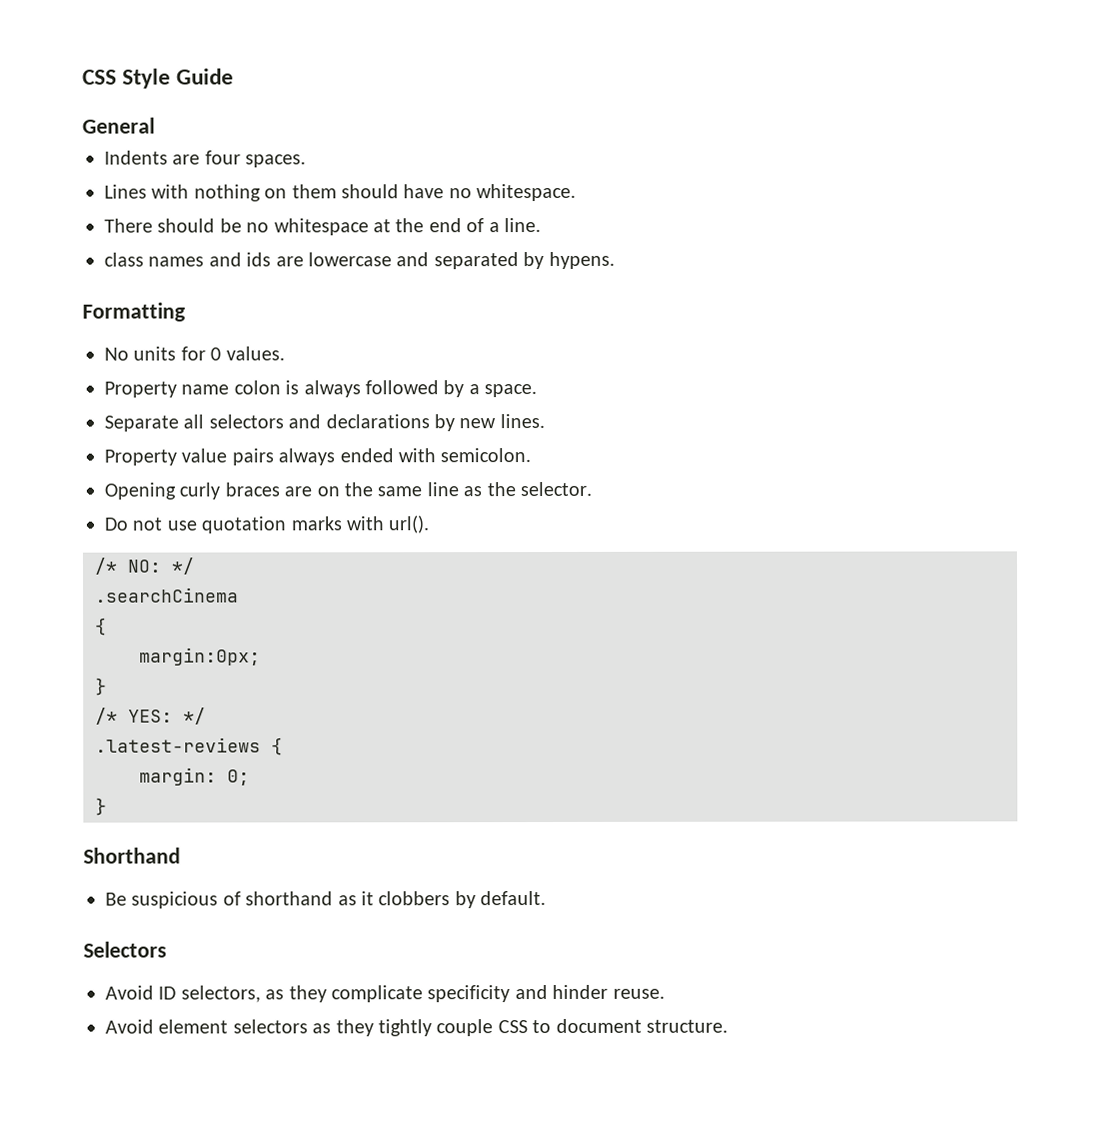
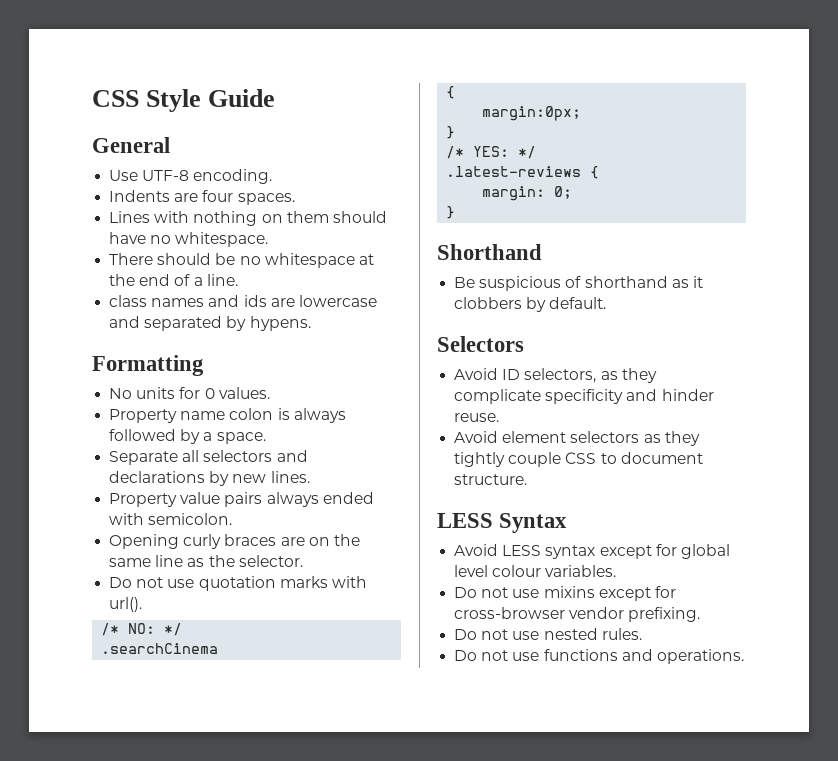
+ Use UTF-8 encoding.
+ LESS Syntax
+ Avoid LESS syntax except for global level colour variables.
+ Do not use mixins except for cross-browser vendor prefixing.
+ Do not use nested rules.
+ Do not use functions and operations.

